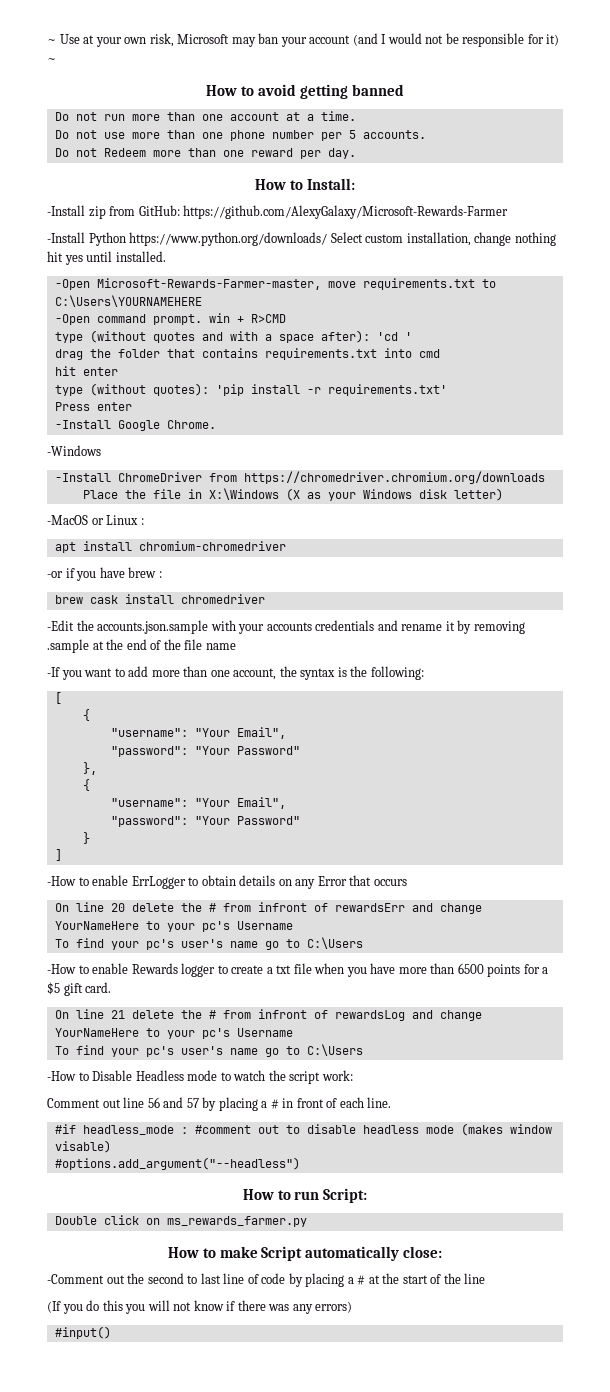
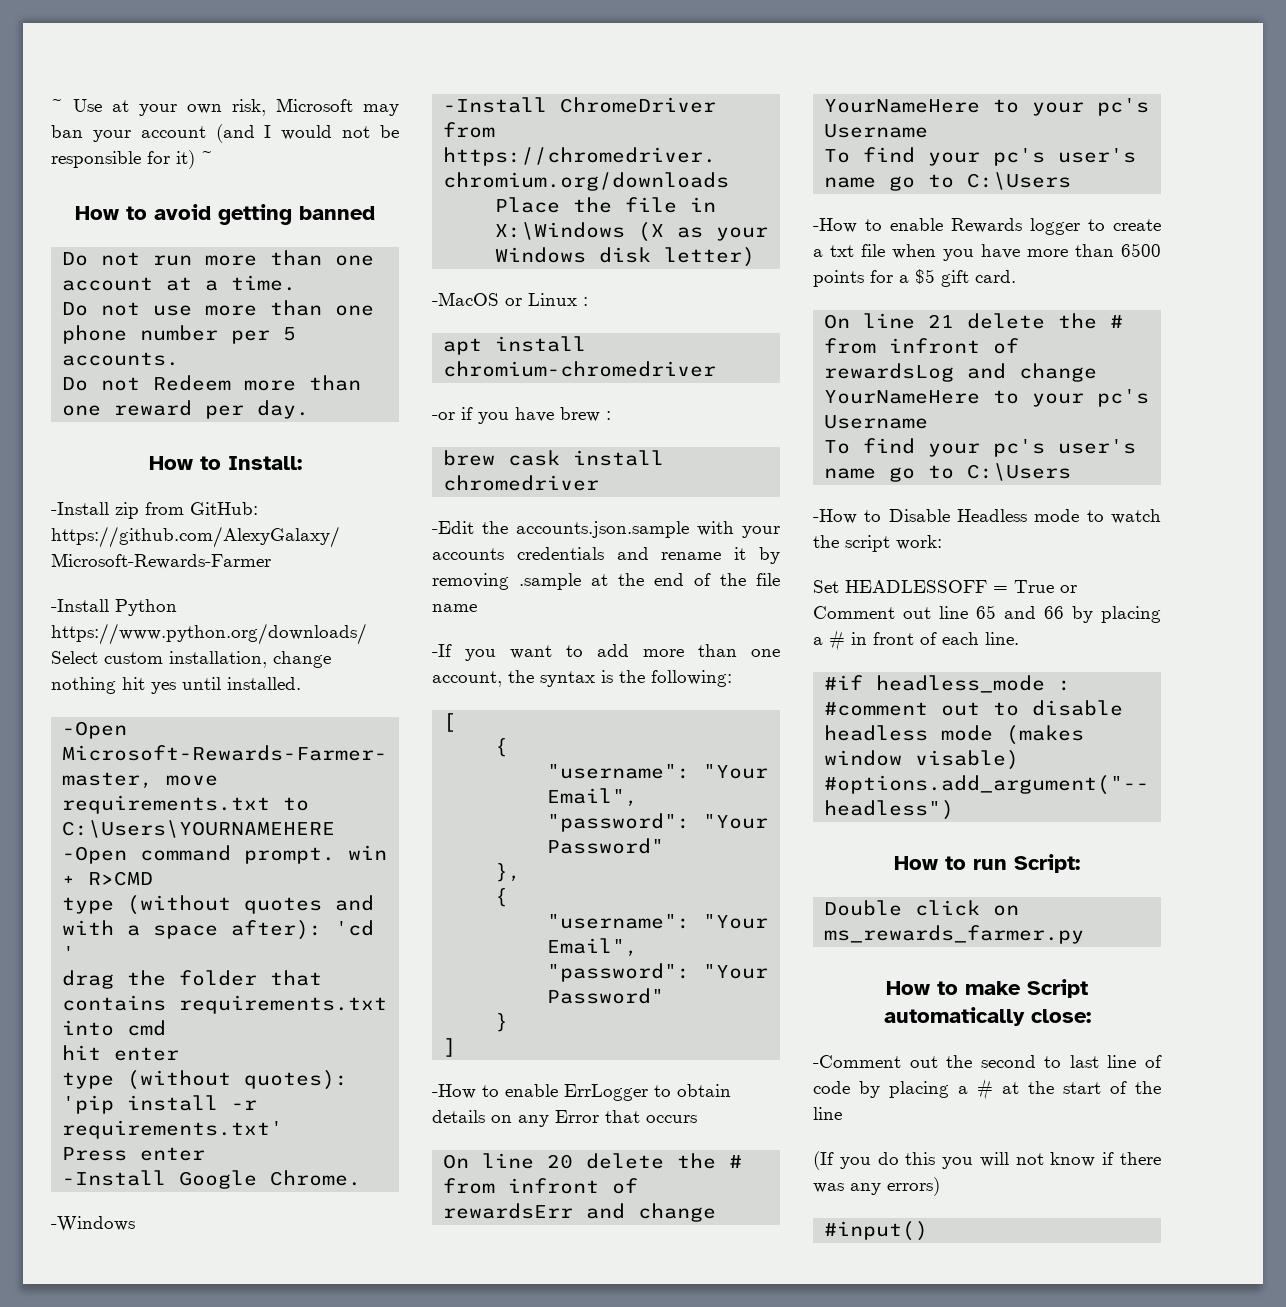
- Comment out line 56 and 57 by placing a # in front of each line.
+ Set HEADLESSOFF = True or Comment out line 65 and 66 by placing a # in front of each line.

